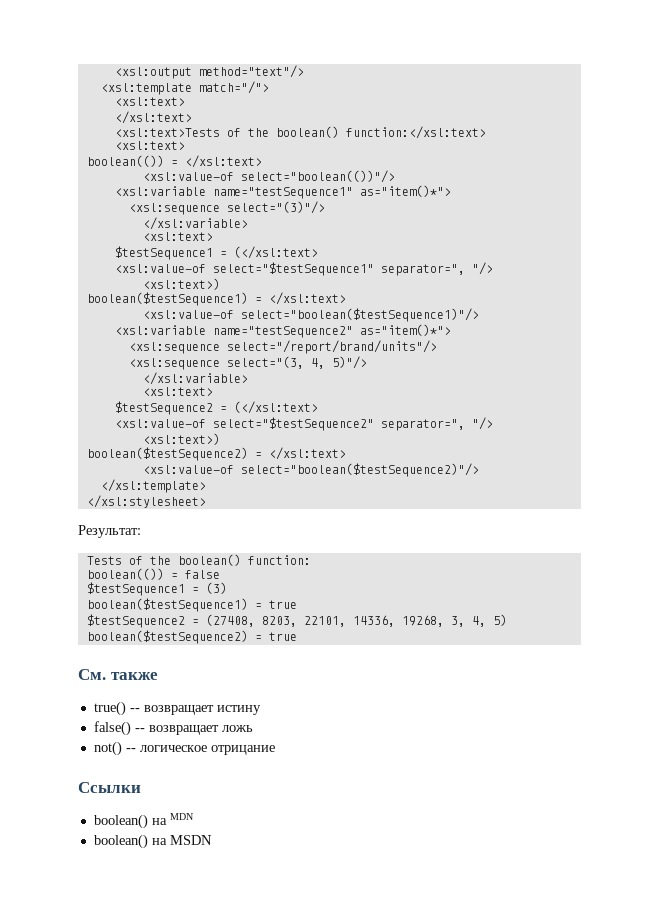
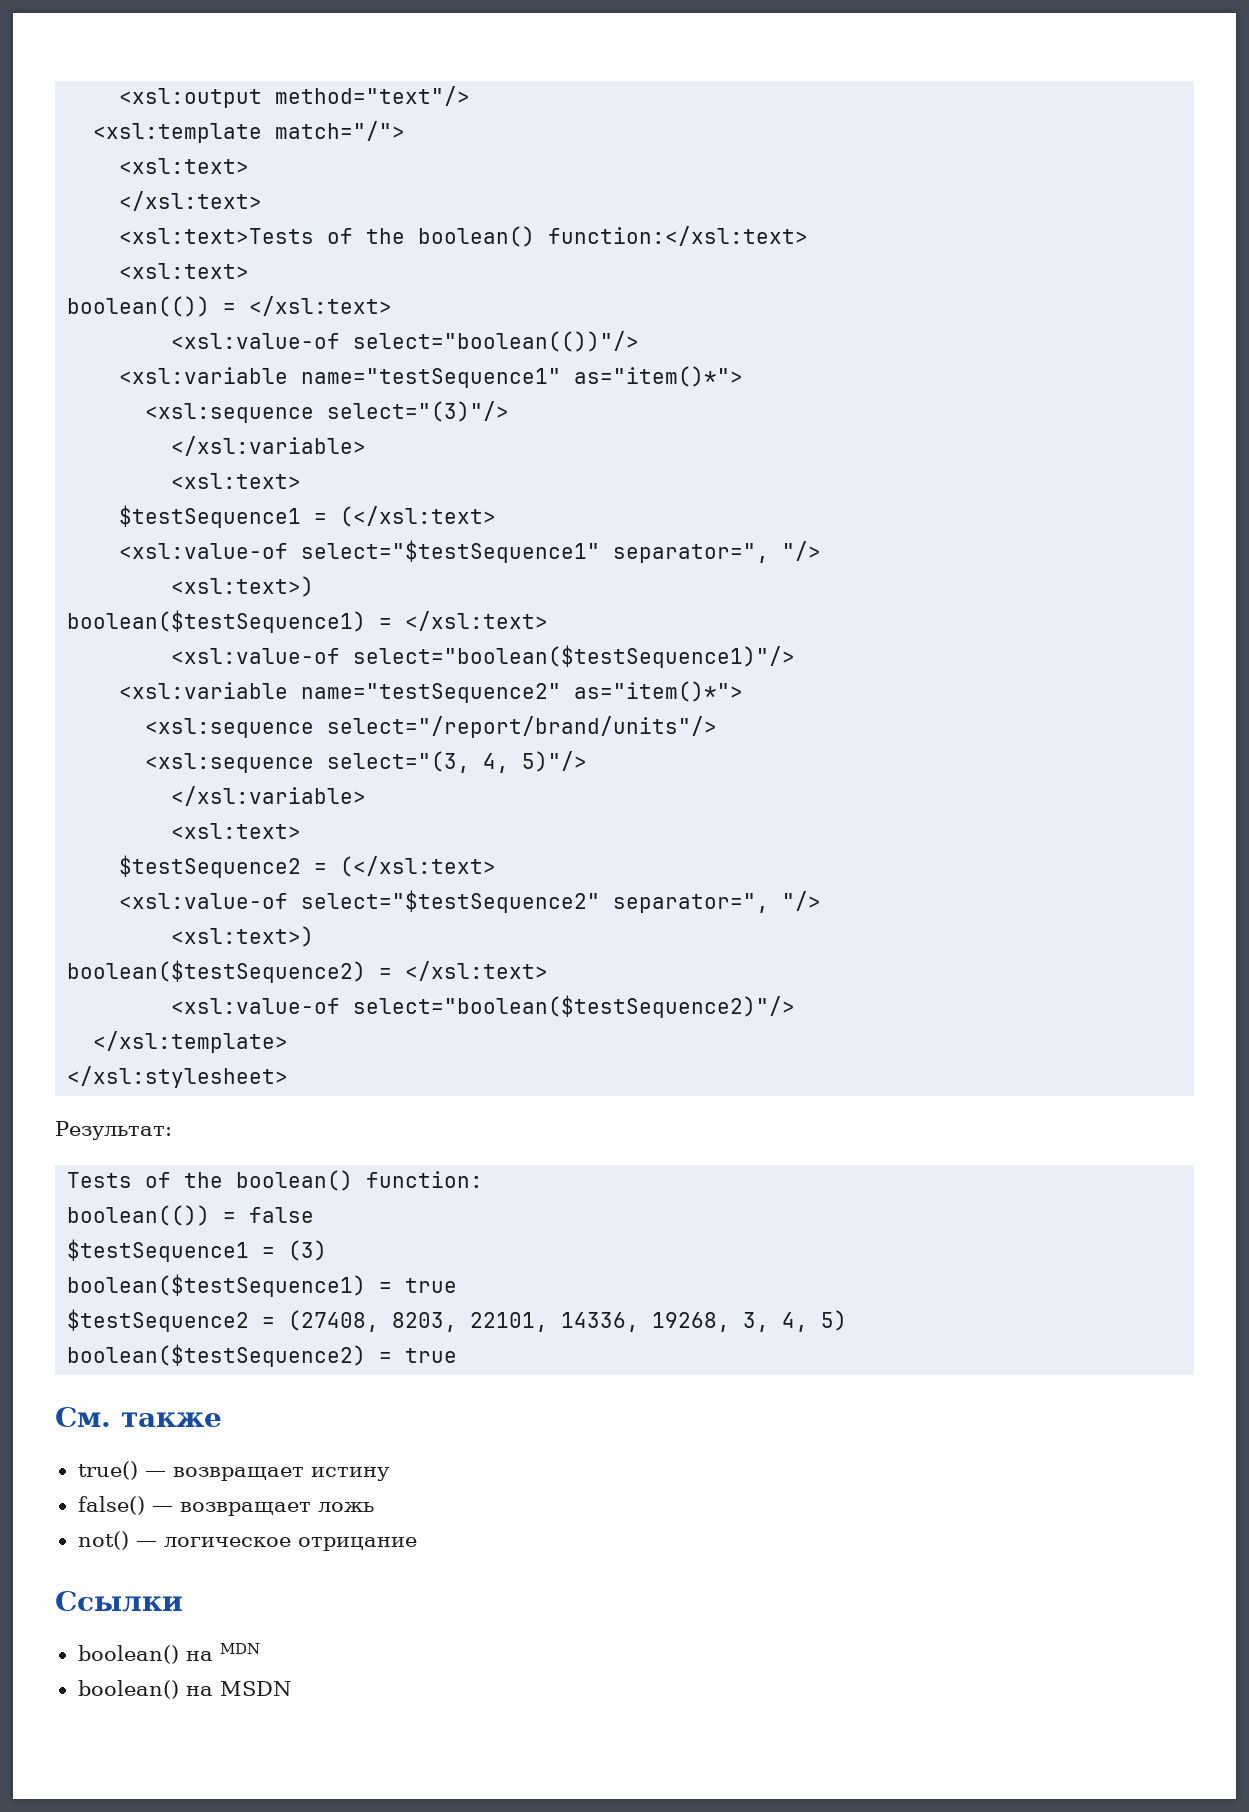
- true() -- возвращает истину
+ true() — возвращает истину
- false() -- возвращает ложь
+ false() — возвращает ложь
- not() -- логическое отрицание
+ not() — логическое отрицание

